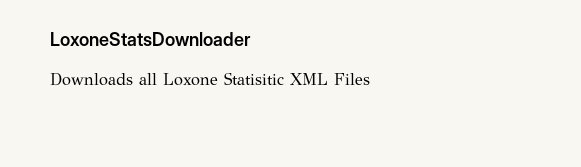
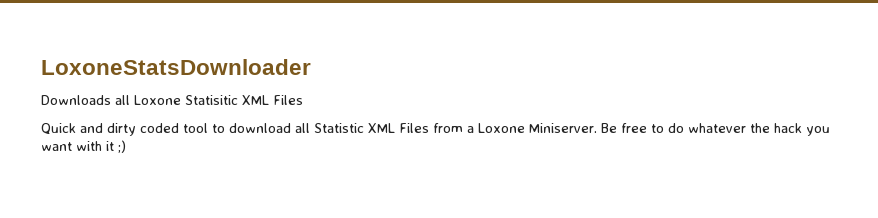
+ Quick and dirty coded tool to download all Statistic XML Files from a Loxone Miniserver. Be free to do whatever the hack you want with it ;)

